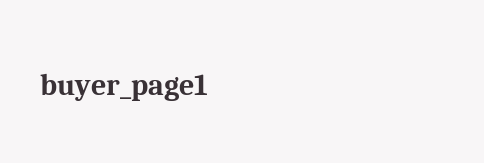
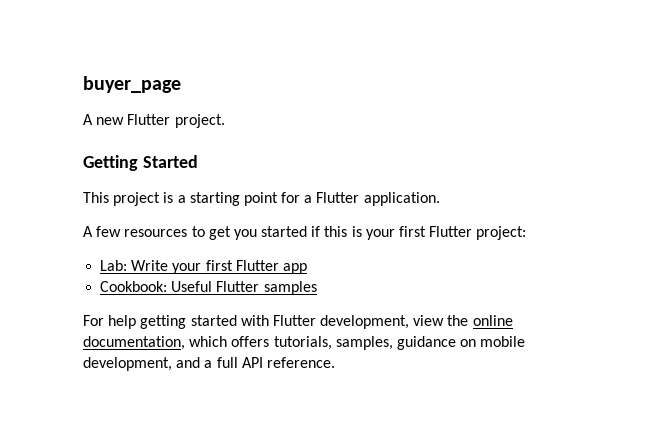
- buyer_page1
+ buyer_page
+ A new Flutter project.
+ Getting Started
+ This project is a starting point for a Flutter application.
+ A few resources to get you started if this is your first Flutter project:
+ Lab: Write your first Flutter app
+ Cookbook: Useful Flutter samples
+ For help getting started with Flutter development, view the online documentation, which offers tutorials, samples, guidance on mobile development, and a full API reference.

